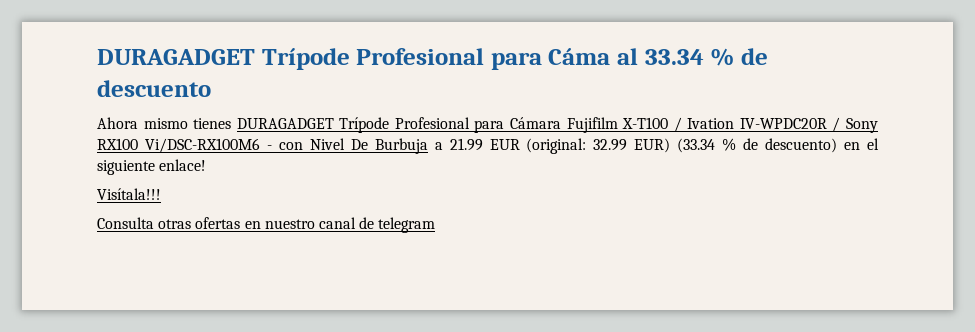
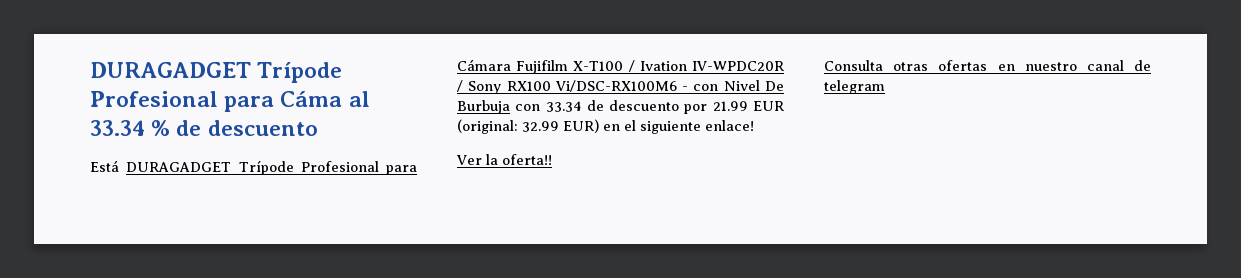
- Ahora mismo tienes DURAGADGET Trípode Profesional para Cámara Fujifilm X-T100 / Ivation IV-WPDC20R / Sony RX100 Vi/DSC-RX100M6 - con Nivel De Burbuja a 21.99 EUR (original: 32.99 EUR) (33.34 % de descuento) en el siguiente enlace!
+ Está DURAGADGET Trípode Profesional para Cámara Fujifilm X-T100 / Ivation IV-WPDC20R / Sony RX100 Vi/DSC-RX100M6 - con Nivel De Burbuja con 33.34 de descuento por 21.99 EUR (original: 32.99 EUR) en el siguiente enlace!
- Visítala!!!
+ Ver la oferta!!

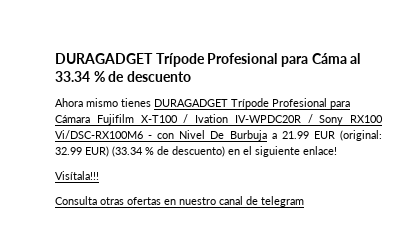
- Está DURAGADGET Trípode Profesional para Cámara Fujifilm X-T100 / Ivation IV-WPDC20R / Sony RX100 Vi/DSC-RX100M6 - con Nivel De Burbuja con 33.34 de descuento por 21.99 EUR (original: 32.99 EUR) en el siguiente enlace!
+ Ahora mismo tienes DURAGADGET Trípode Profesional para Cámara Fujifilm X-T100 / Ivation IV-WPDC20R / Sony RX100 Vi/DSC-RX100M6 - con Nivel De Burbuja a 21.99 EUR (original: 32.99 EUR) (33.34 % de descuento) en el siguiente enlace!
- Ver la oferta!!
+ Visítala!!!

